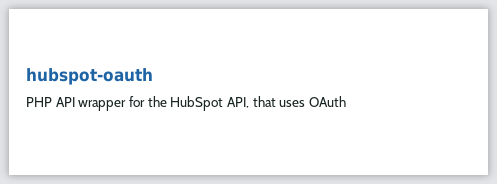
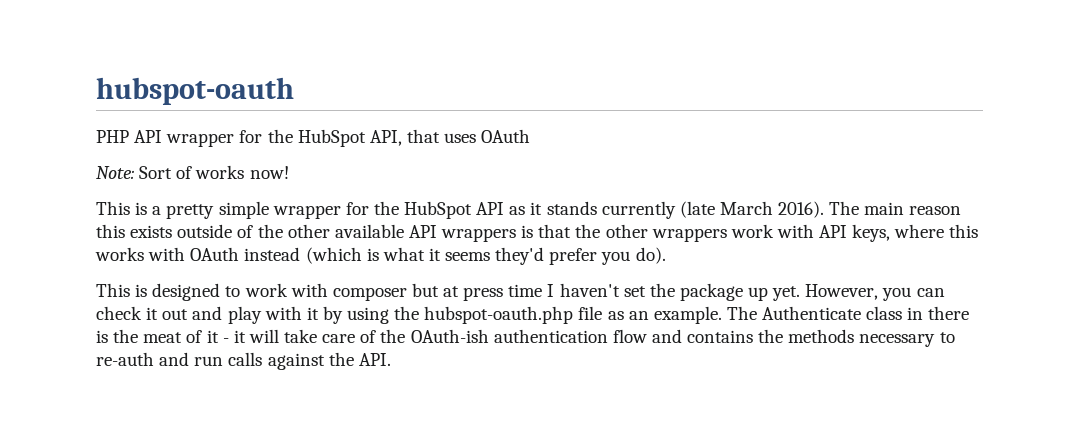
+ Note: Sort of works now!
+ This is a pretty simple wrapper for the HubSpot API as it stands currently (late March 2016). The main reason this exists outside of the other available API wrappers is that the other wrappers work with API keys, where this works with OAuth instead (which is what it seems they'd prefer you do).
+ This is designed to work with composer but at press time I haven't set the package up yet. However, you can check it out and play with it by using the hubspot-oauth.php file as an example. The Authenticate class in there is the meat of it - it will take care of the OAuth-ish authentication flow and contains the methods necessary to re-auth and run calls against the API.

